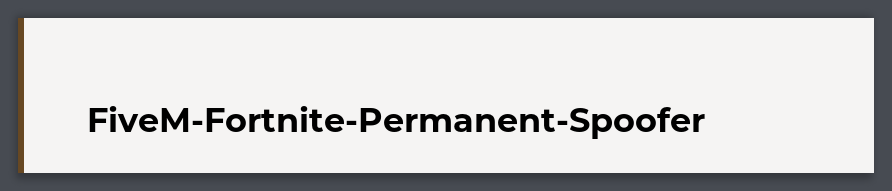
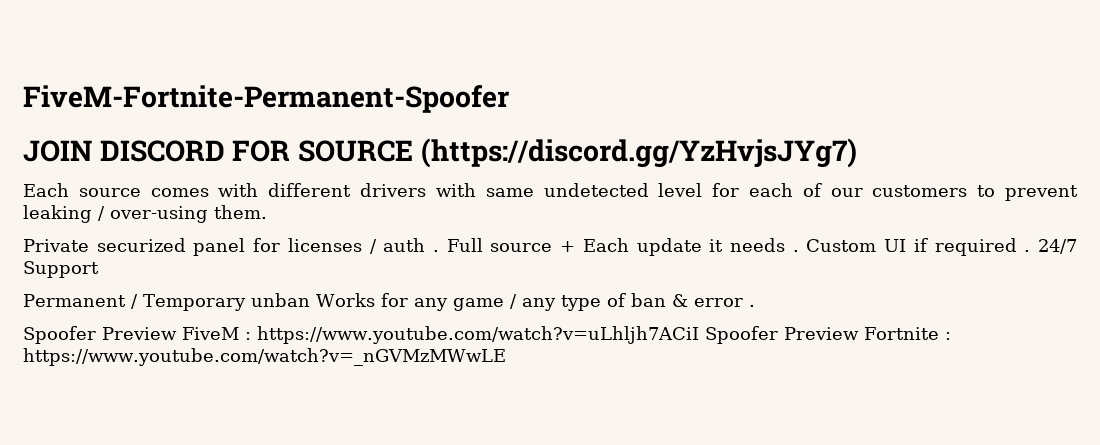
+ JOIN DISCORD FOR SOURCE (https://discord.gg/YzHvjsJYg7)
+ Each source comes with different drivers with same undetected level for each of our customers to prevent leaking / over-using them.
+ Private securized panel for licenses / auth . Full source + Each update it needs . Custom UI if required . 24/7 Support
+ Permanent / Temporary unban Works for any game / any type of ban & error .
+ Spoofer Preview FiveM : https://www.youtube.com/watch?v=uLhljh7ACiI Spoofer Preview Fortnite : https://www.youtube.com/watch?v=_nGVMzMWwLE

